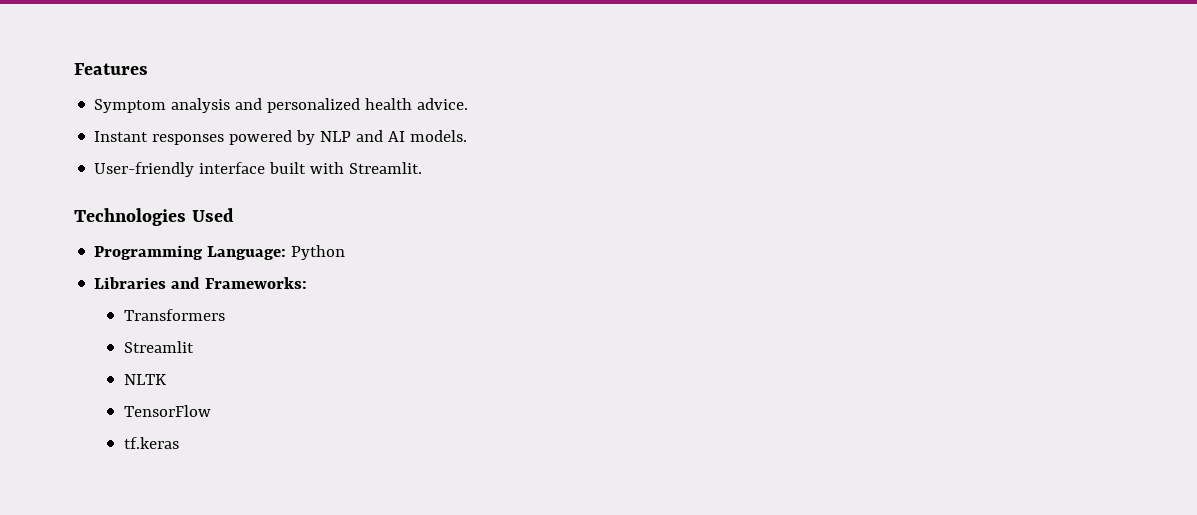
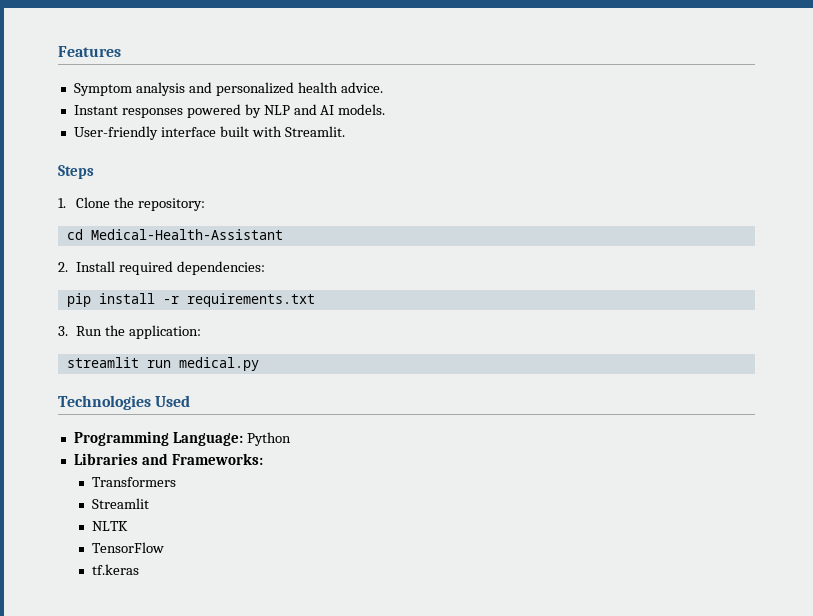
+ Steps
+ 1. Clone the repository:
+ cd Medical-Health-Assistant
+ 2. Install required dependencies:
+ pip install -r requirements.txt
+ 3. Run the application:
+ streamlit run medical.py

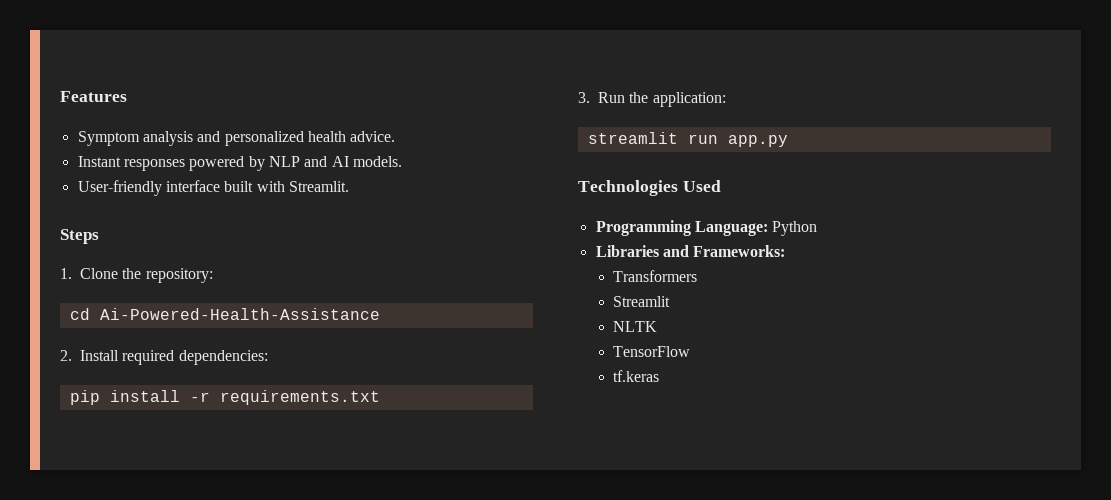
- cd Medical-Health-Assistant
+ cd Ai-Powered-Health-Assistance
- streamlit run medical.py
+ streamlit run app.py

